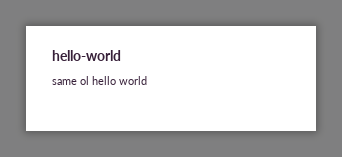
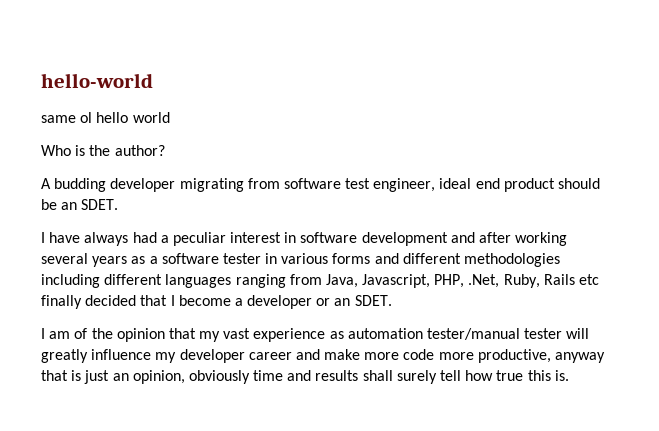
+ Who is the author?
+ A budding developer migrating from software test engineer, ideal end product should be an SDET.
+ I have always had a peculiar interest in software development and after working several years as a software tester in various forms and different methodologies including different languages ranging from Java, Javascript, PHP, .Net, Ruby, Rails etc finally decided that I become a developer or an SDET.
+ I am of the opinion that my vast experience as automation tester/manual tester will greatly influence my developer career and make more code more productive, anyway that is just an opinion, obviously time and results shall surely tell how true this is.

